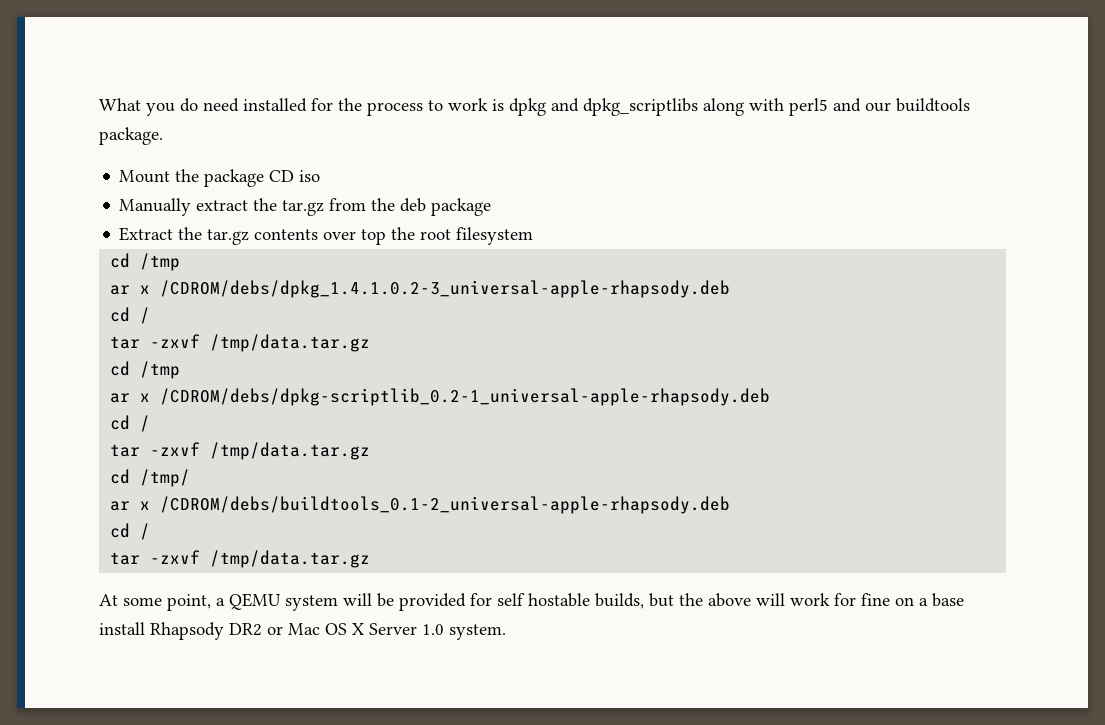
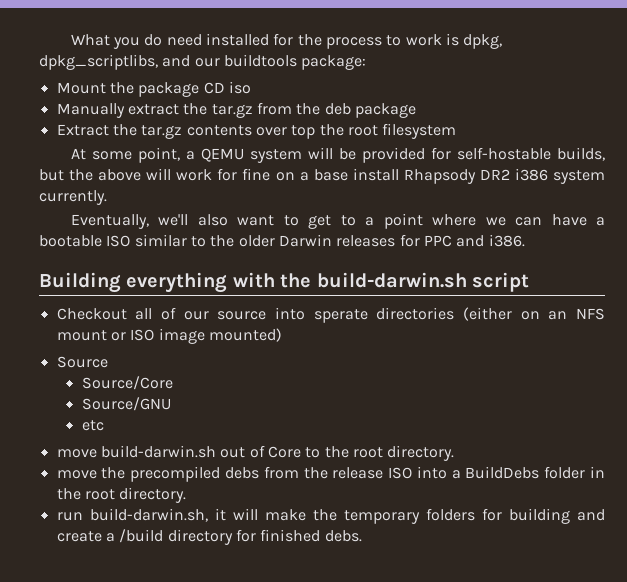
- What you do need installed for the process to work is dpkg and dpkg_scriptlibs along with perl5 and our buildtools package.
+ What you do need installed for the process to work is dpkg, dpkg_scriptlibs, and our buildtools package:
  Extract the tar.gz contents over top the root filesystem
- cd /tmp
- ar x /CDROM/debs/dpkg_1.4.1.0.2-3_universal-apple-rhapsody.deb
- cd /
- tar -zxvf /tmp/data.tar.gz
- cd /tmp
- ar x /CDROM/debs/dpkg-scriptlib_0.2-1_universal-apple-rhapsody.deb
- cd /
- tar -zxvf /tmp/data.tar.gz
- cd /tmp/
- ar x /CDROM/debs/buildtools_0.1-2_universal-apple-rhapsody.deb
- cd /
- tar -zxvf /tmp/data.tar.gz
- At some point, a QEMU system will be provided for self hostable builds, but the above will work for fine on a base install Rhapsody DR2 or Mac OS X Server 1.0 system.
+ At some point, a QEMU system will be provided for self-hostable builds, but the above will work for fine on a base install Rhapsody DR2 i386 system currently.
+ Eventually, we'll also want to get to a point where we can have a bootable ISO similar to the older Darwin releases for PPC and i386.
+ Building everything with the build-darwin.sh script
+ Checkout all of our source into sperate directories (either on an NFS mount or ISO image mounted)
+ Source
+ Source/Core
+ Source/GNU
+ etc
+ move build-darwin.sh out of Core to the root directory.
+ move the precompiled debs from the release ISO into a BuildDebs folder in the root directory.
+ run build-darwin.sh, it will make the temporary folders for building and create a /build directory for finished debs.

